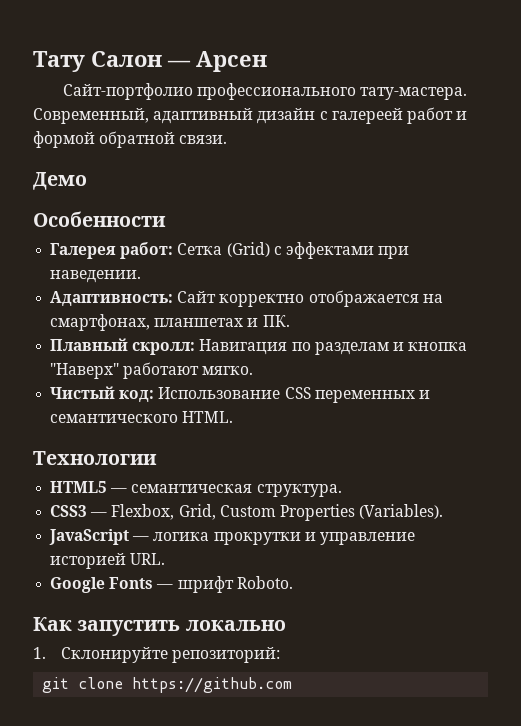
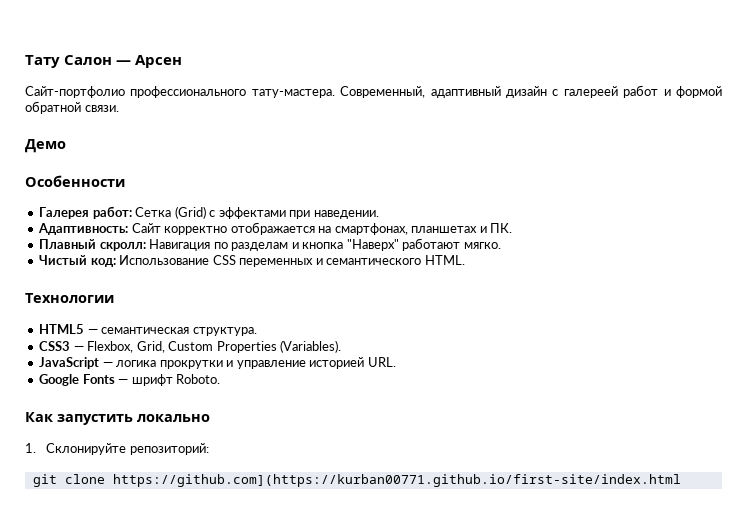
- git clone https://github.com
+ git clone https://github.com](https://kurban00771.github.io/first-site/index.html

